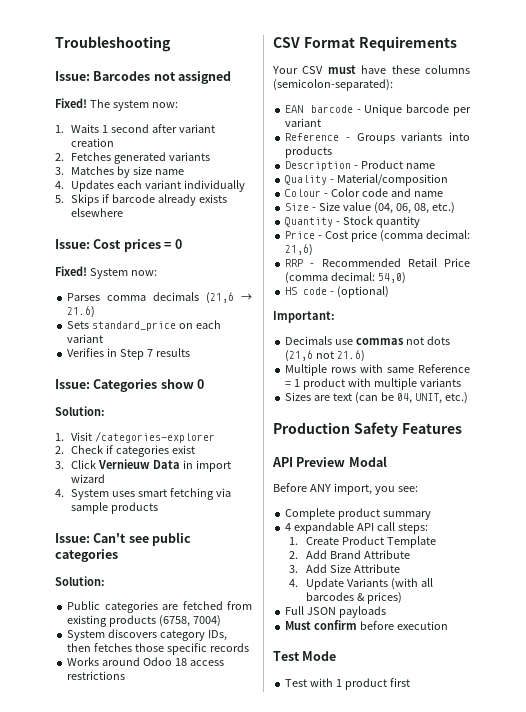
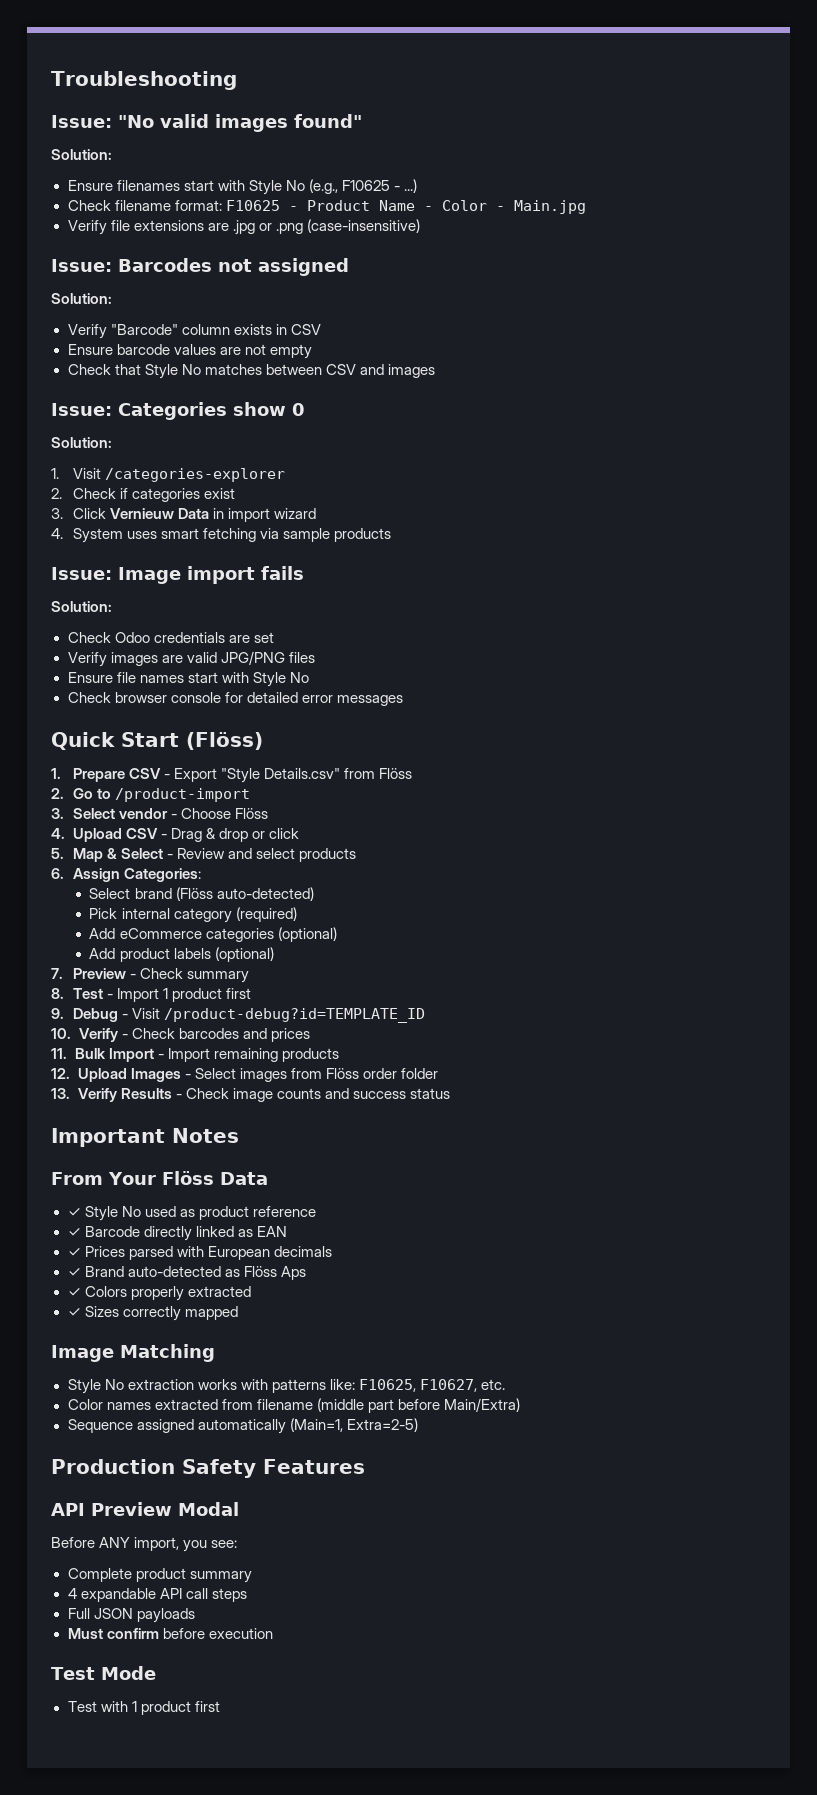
+ Issue: "No valid images found"
+ Solution:
+ Ensure filenames start with Style No (e.g., F10625 - ...)
+ Check filename format: F10625 - Product Name - Color - Main.jpg
+ Verify file extensions are .jpg or .png (case-insensitive)
  Issue: Barcodes not assigned
- Fixed! The system now:
- 1. Waits 1 second after variant creation
- 2. Fetches generated variants
- 3. Matches by size name
- 4. Updates each variant individually
- 5. Skips if barcode already exists elsewhere
- Issue: Cost prices = 0
- Fixed! System now:
- Parses comma decimals (21,6 → 21.6)
- Sets standard_price on each variant
- Verifies in Step 7 results
+ Solution:
+ Verify "Barcode" column exists in CSV
+ Ensure barcode values are not empty
+ Check that Style No matches between CSV and images
- Issue: Can't see public categories
+ Issue: Image import fails
  Solution:
- Public categories are fetched from existing products (6758, 7004)
- System discovers category IDs, then fetches those specific records
- Works around Odoo 18 access restrictions
- CSV Format Requirements
- Your CSV must have these columns (semicolon-separated):
- EAN barcode - Unique barcode per variant
- Reference - Groups variants into products
- Description - Product name
- Quality - Material/composition
- Colour - Color code and name
- Size - Size value (04, 06, 08, etc.)
- Quantity - Stock quantity
- Price - Cost price (comma decimal: 21,6)
- RRP - Recommended Retail Price (comma decimal: 54,0)
- HS code - (optional)
- Important:
- Decimals use commas not dots (21,6 not 21.6)
- Multiple rows with same Reference = 1 product with multiple variants
- Sizes are text (can be 04, UNIT, etc.)
+ Check Odoo credentials are set
+ Verify images are valid JPG/PNG files
+ Ensure file names start with Style No
+ Check browser console for detailed error messages
+ Quick Start (Flöss)
+ 1. Prepare CSV - Export "Style Details.csv" from Flöss
+ 2. Go to /product-import
+ 3. Select vendor - Choose Flöss
+ 4. Upload CSV - Drag & drop or click
+ 5. Map & Select - Review and select products
+ 6. Assign Categories:
+ Select brand (Flöss auto-detected)
+ Pick internal category (required)
+ Add eCommerce categories (optional)
+ Add product labels (optional)
+ 7. Preview - Check summary
+ 8. Test - Import 1 product first
+ 9. Debug - Visit /product-debug?id=TEMPLATE_ID
+ 10. Verify - Check barcodes and prices
+ 11. Bulk Import - Import remaining products
+ 12. Upload Images - Select images from Flöss order folder
+ 13. Verify Results - Check image counts and success status
+ Important Notes
+ From Your Flöss Data
+ ✓ Style No used as product reference
+ ✓ Barcode directly linked as EAN
+ ✓ Prices parsed with European decimals
+ ✓ Brand auto-detected as Flöss Aps
+ ✓ Colors properly extracted
+ ✓ Sizes correctly mapped
+ Image Matching
+ Style No extraction works with patterns like: F10625, F10627, etc.
+ Color names extracted from filename (middle part before Main/Extra)
+ Sequence assigned automatically (Main=1, Extra=2-5)
- 4 expandable API call steps:
- 1. Create Product Template
- 2. Add Brand Attribute
- 3. Add Size Attribute
- 4. Update Variants (with all barcodes & prices)
+ 4 expandable API call steps

